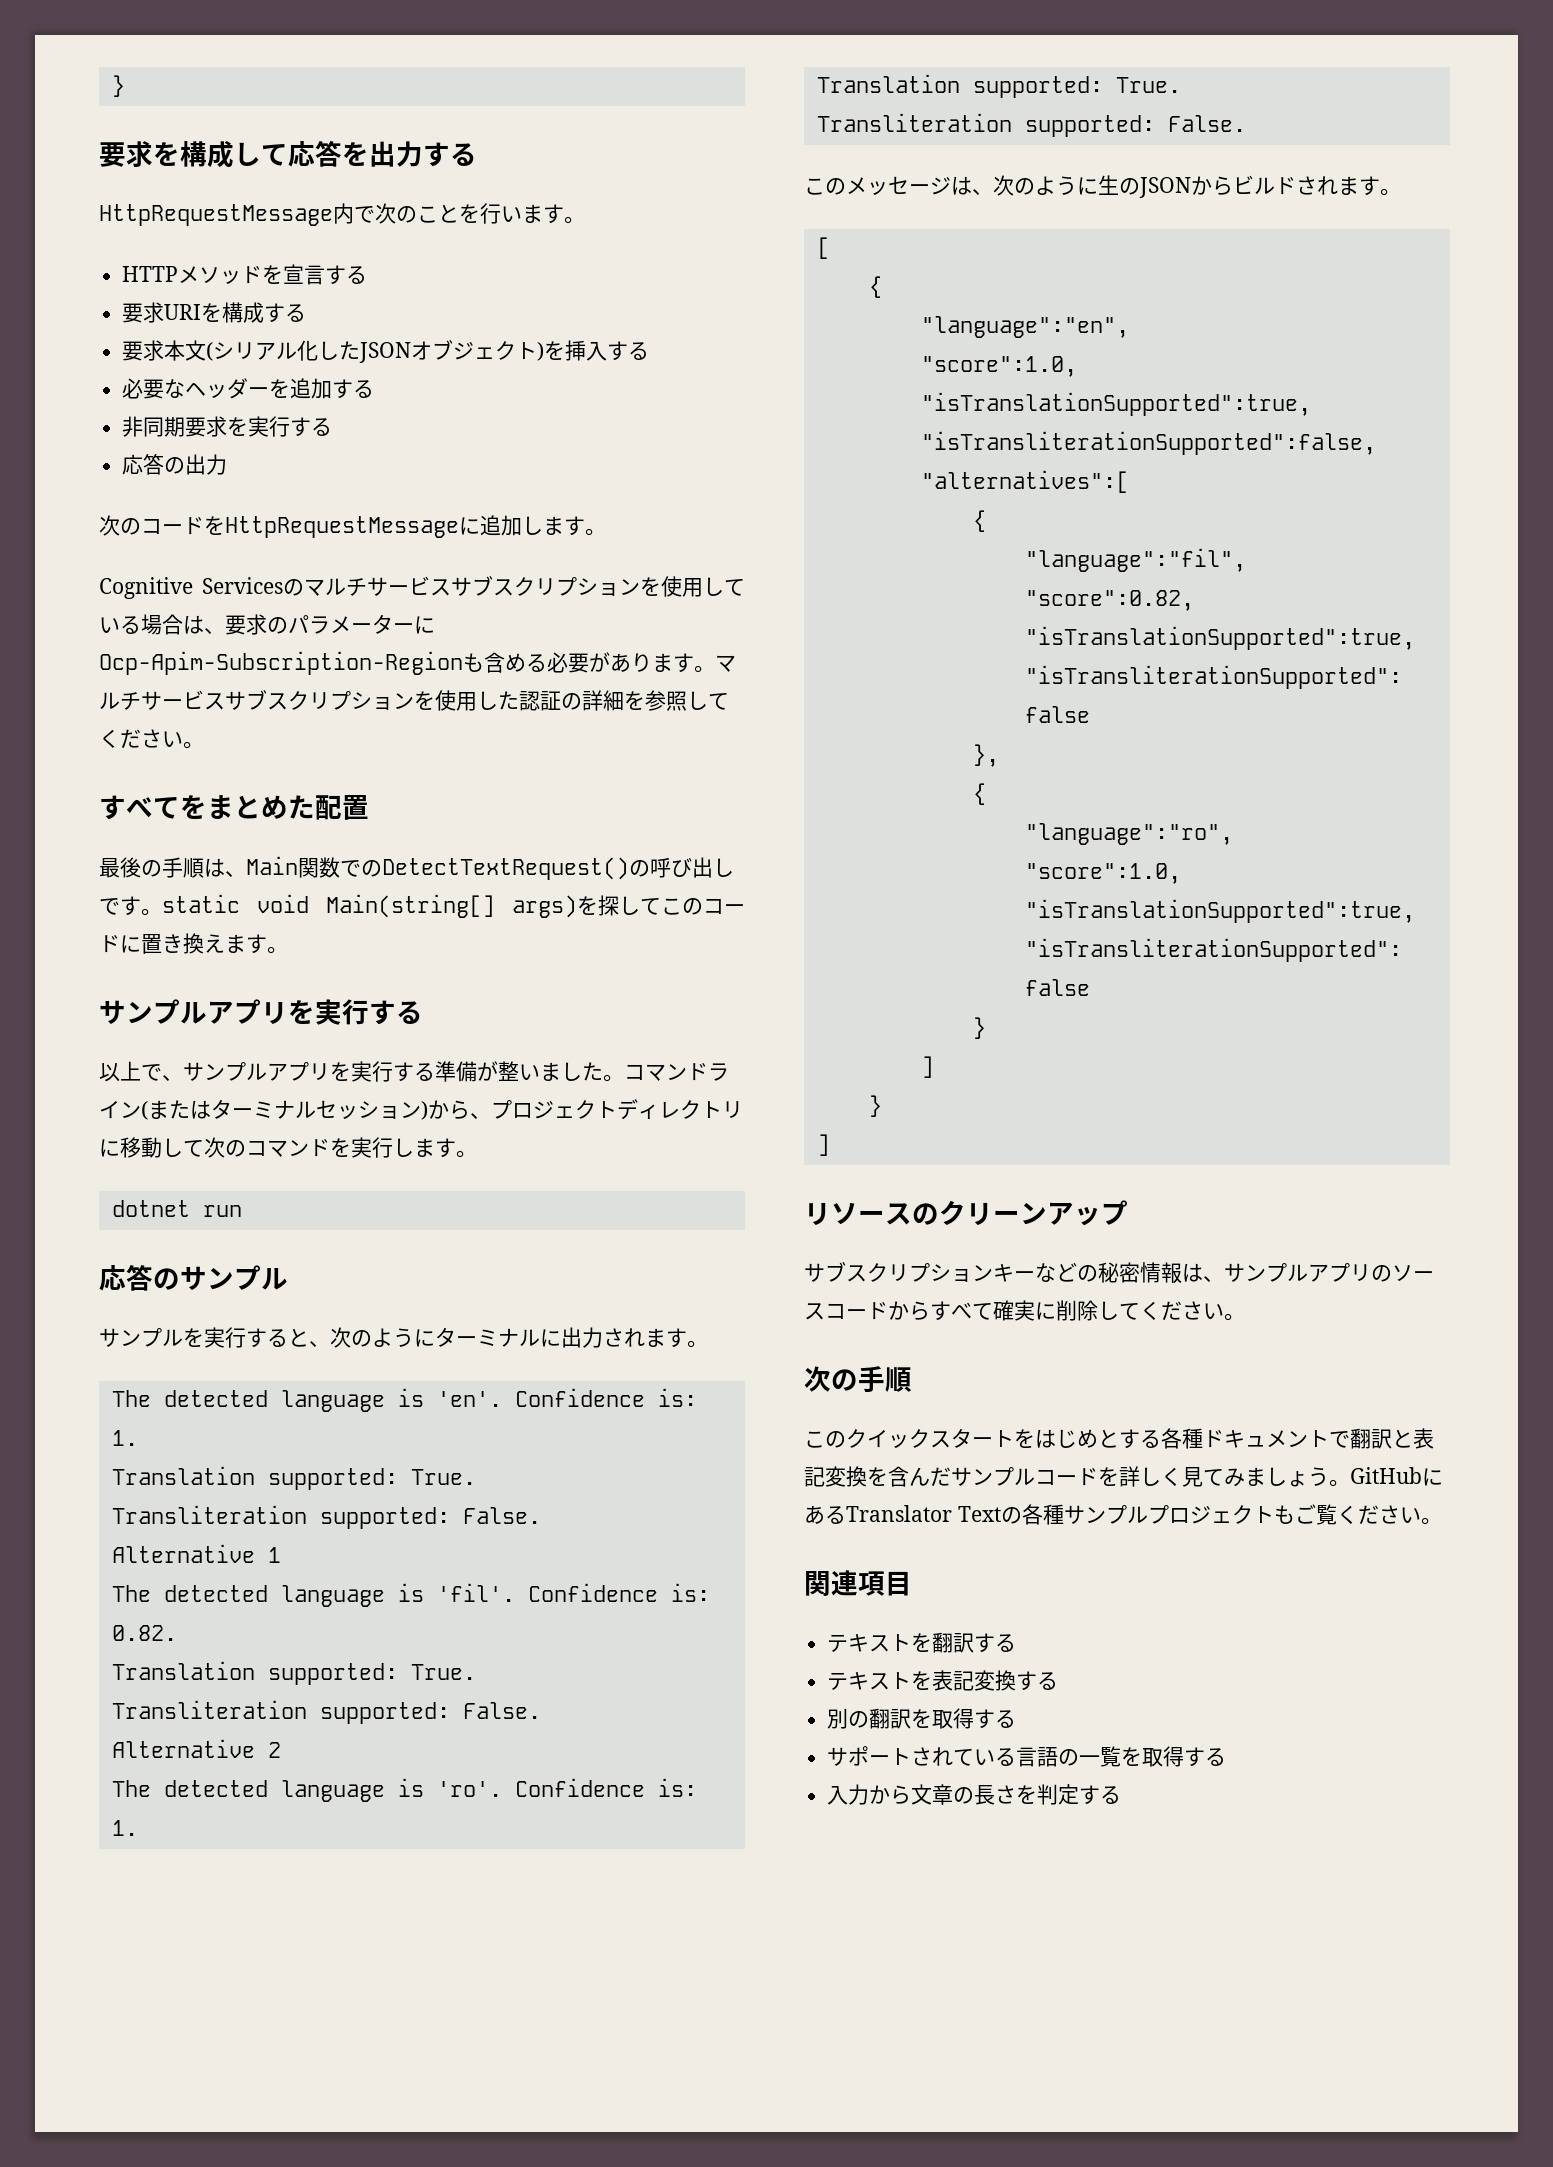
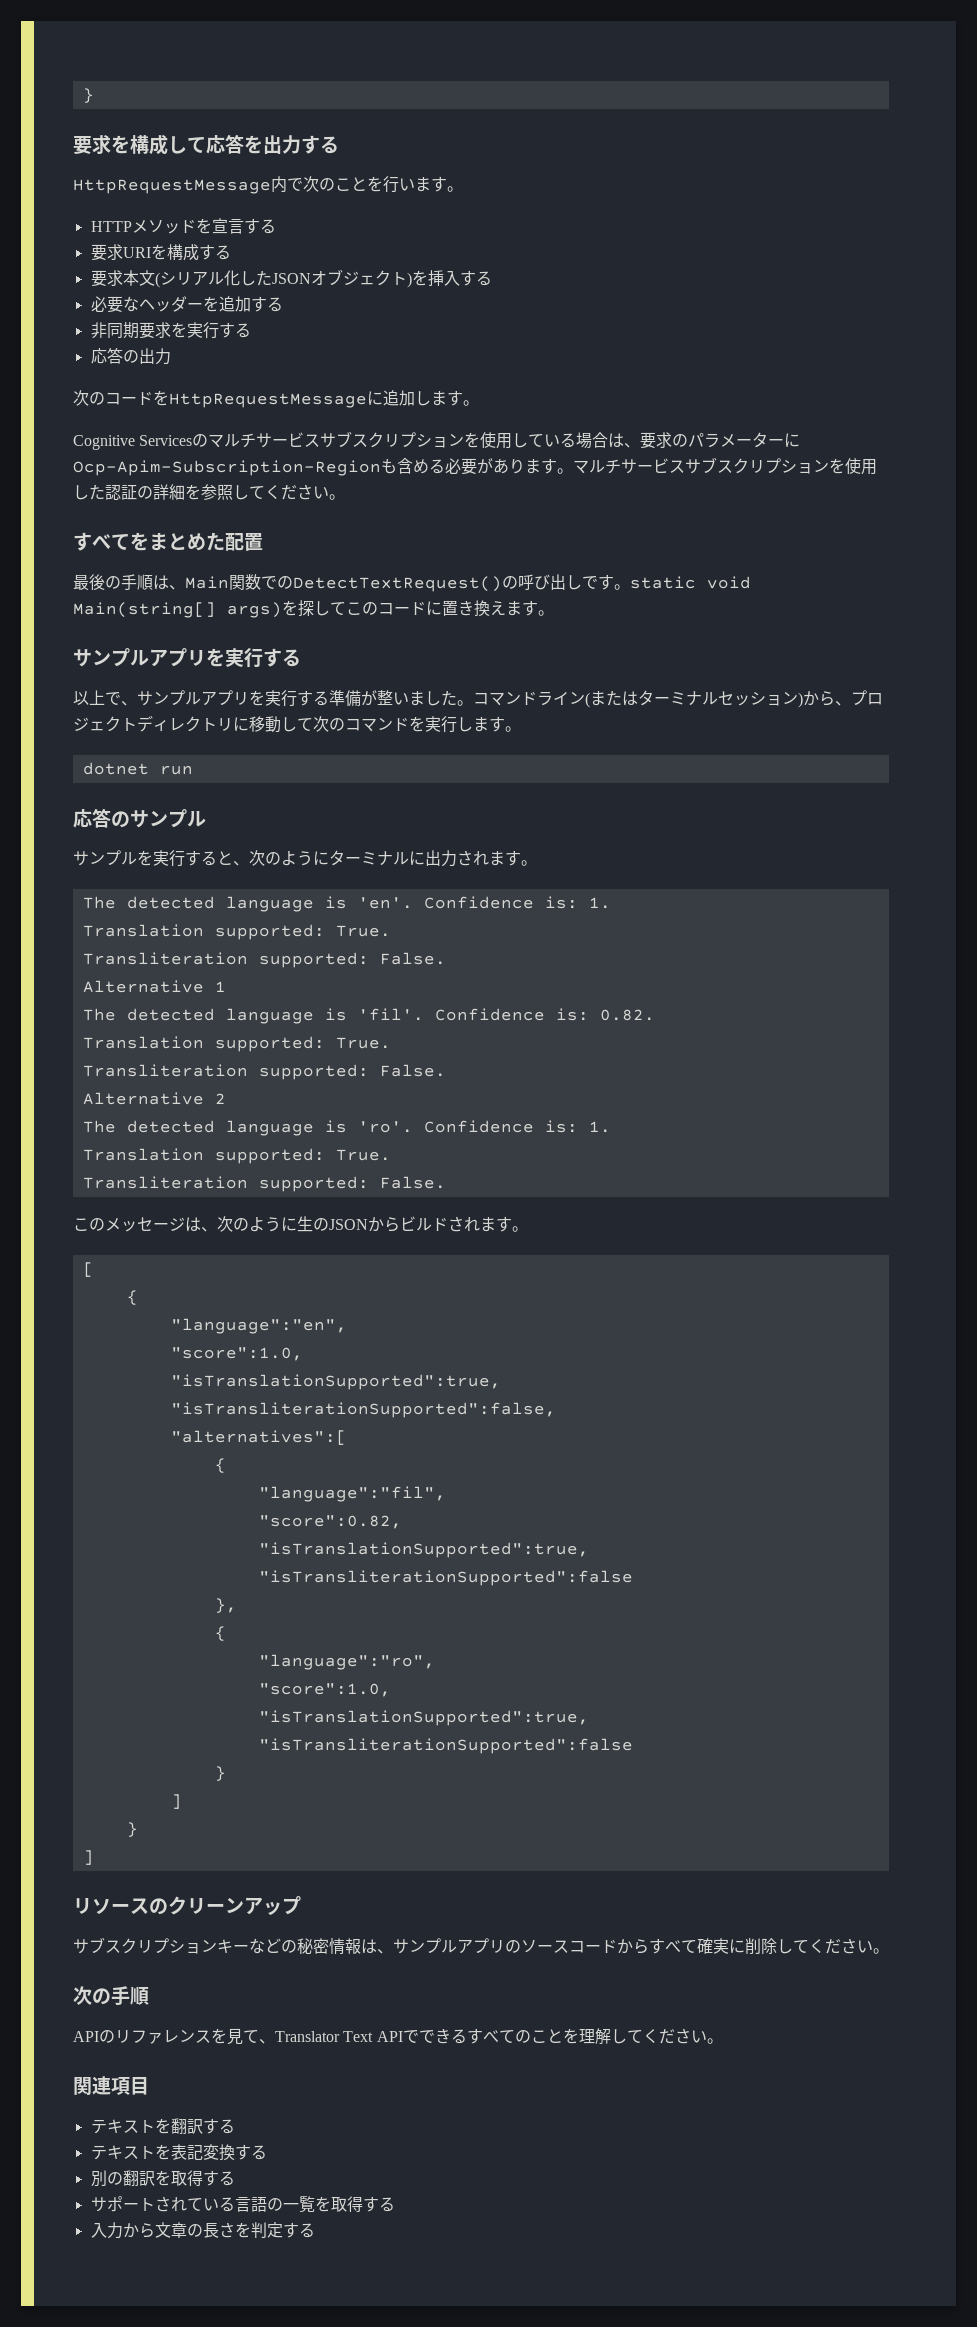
- このクイックスタートをはじめとする各種ドキュメントで翻訳と表記変換を含んだサンプルコードを詳しく見てみましょう。GitHubにあるTranslator Textの各種サンプルプロジェクトもご覧ください。
+ APIのリファレンスを見て、Translator Text APIでできるすべてのことを理解してください。

